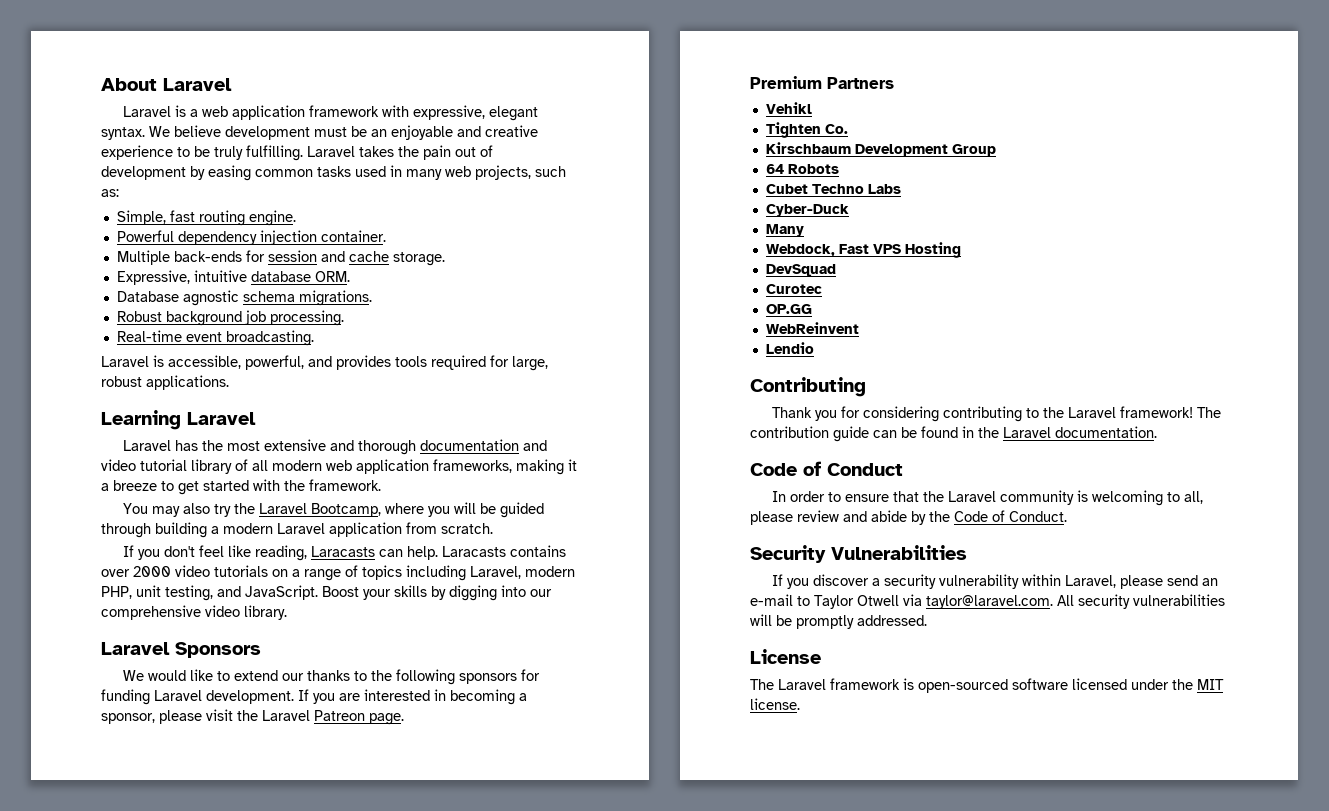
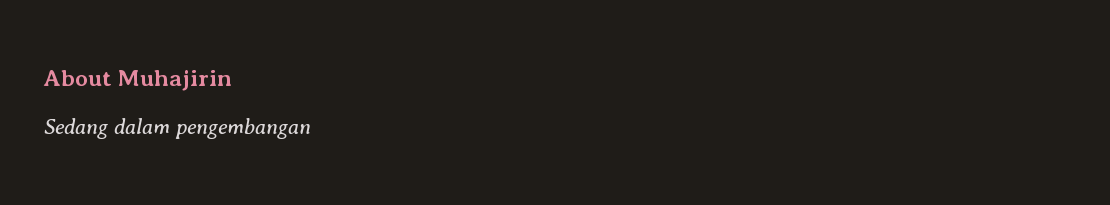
- About Laravel
- Laravel is a web application framework with expressive, elegant syntax. We believe development must be an enjoyable and creative experience to be truly fulfilling. Laravel takes the pain out of development by easing common tasks used in many web projects, such as:
- Simple, fast routing engine.
- Powerful dependency injection container.
- Multiple back-ends for session and cache storage.
- Expressive, intuitive database ORM.
- Database agnostic schema migrations.
- Robust background job processing.
- Real-time event broadcasting.
- Laravel is accessible, powerful, and provides tools required for large, robust applications.
- Learning Laravel
- Laravel has the most extensive and thorough documentation and video tutorial library of all modern web application frameworks, making it a breeze to get started with the framework.
- You may also try the Laravel Bootcamp, where you will be guided through building a modern Laravel application from scratch.
- If you don't feel like reading, Laracasts can help. Laracasts contains over 2000 video tutorials on a range of topics including Laravel, modern PHP, unit testing, and JavaScript. Boost your skills by digging into our comprehensive video library.
- Laravel Sponsors
- We would like to extend our thanks to the following sponsors for funding Laravel development. If you are interested in becoming a sponsor, please visit the Laravel Patreon page.
- Premium Partners
- Vehikl
- Tighten Co.
- Kirschbaum Development Group
- 64 Robots
- Cubet Techno Labs
- Cyber-Duck
- Many
- Webdock, Fast VPS Hosting
- DevSquad
- Curotec
- OP.GG
- WebReinvent
- Lendio
- Contributing
- Thank you for considering contributing to the Laravel framework! The contribution guide can be found in the Laravel documentation.
- Code of Conduct
- In order to ensure that the Laravel community is welcoming to all, please review and abide by the Code of Conduct.
- Security Vulnerabilities
- If you discover a security vulnerability within Laravel, please send an e-mail to Taylor Otwell via taylor@laravel.com. All security vulnerabilities will be promptly addressed.
- License
- The Laravel framework is open-sourced software licensed under the MIT license.
+ About Muhajirin
+ Sedang dalam pengembangan

